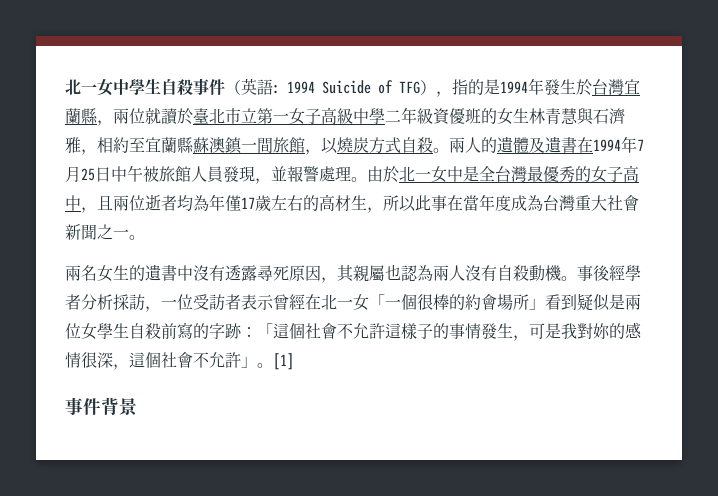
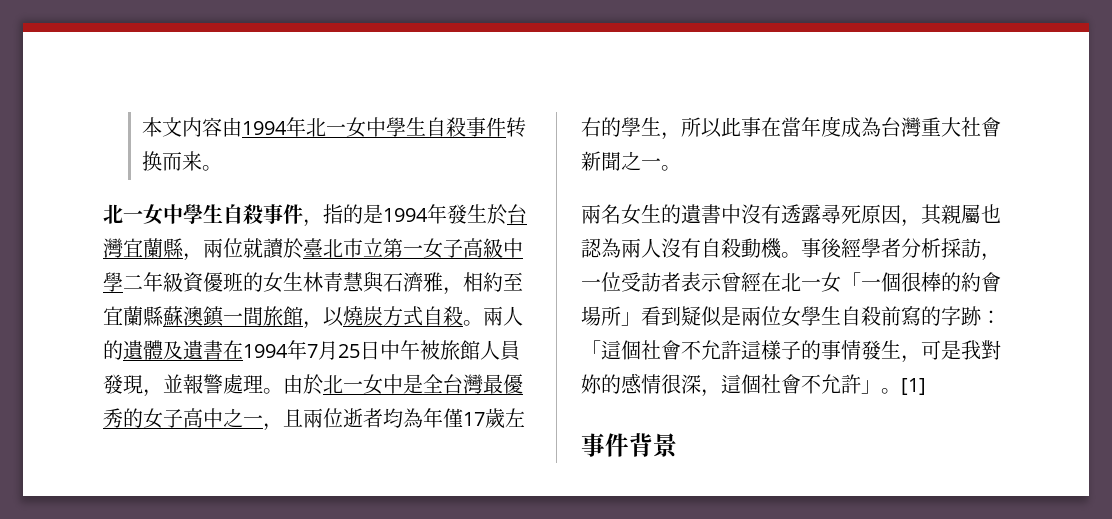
- 北一女中學生自殺事件（英語: 1994 Suicide of TFG），指的是1994年發生於台灣宜蘭縣，兩位就讀於臺北市立第一女子高級中學二年級資優班的女生林青慧與石濟雅，相約至宜蘭縣蘇澳鎮一間旅館，以燒炭方式自殺。
+ 本文内容由1994年北一女中學生自殺事件转换而来。
+ 北一女中學生自殺事件，指的是1994年發生於台灣宜蘭縣，兩位就讀於臺北市立第一女子高級中學二年級資優班的女生林青慧與石濟雅，相約至宜蘭縣蘇澳鎮一間旅館，以燒炭方式自殺。
- 由於北一女中是全台灣最優秀的女子高中，且兩位逝者均為年僅17歲左右的高材生，所以此事在當年度成為台灣重大社會新聞之一。
+ 由於北一女中是全台灣最優秀的女子高中之一，且兩位逝者均為年僅17歲左右的學生，所以此事在當年度成為台灣重大社會新聞之一。

